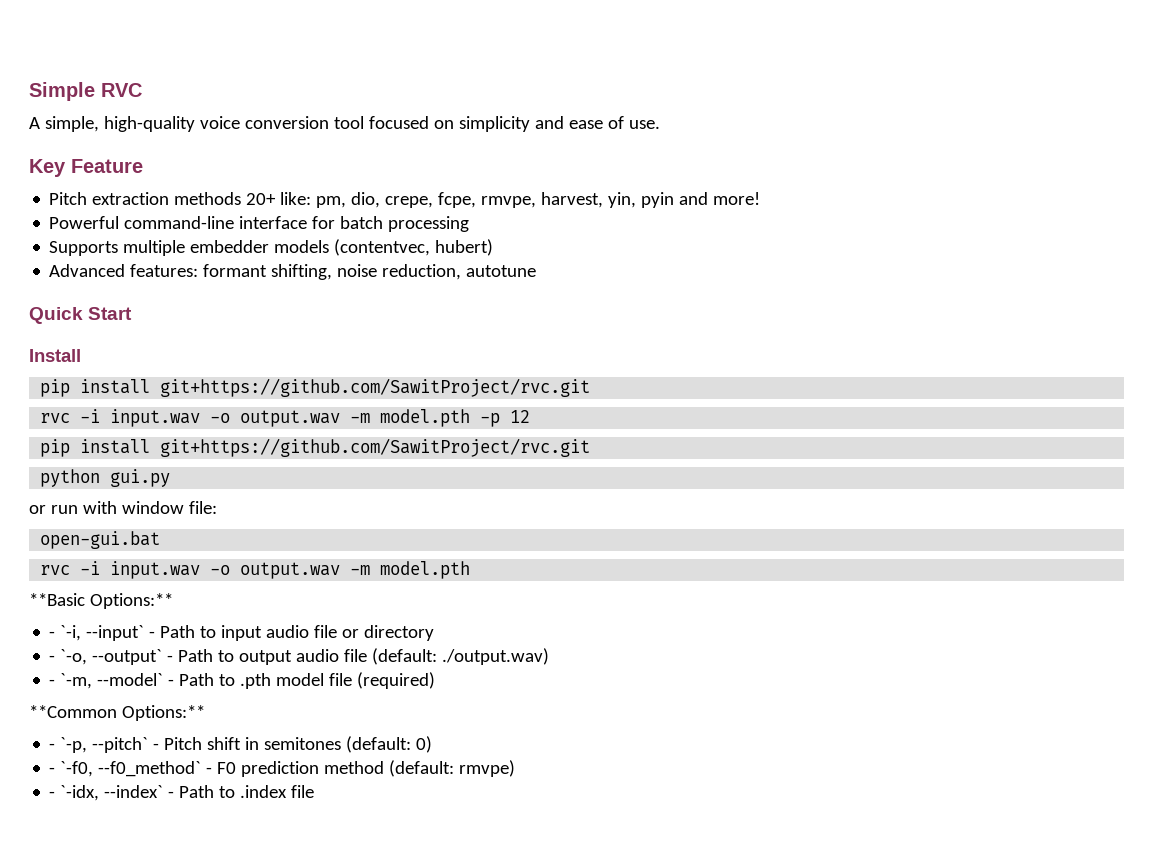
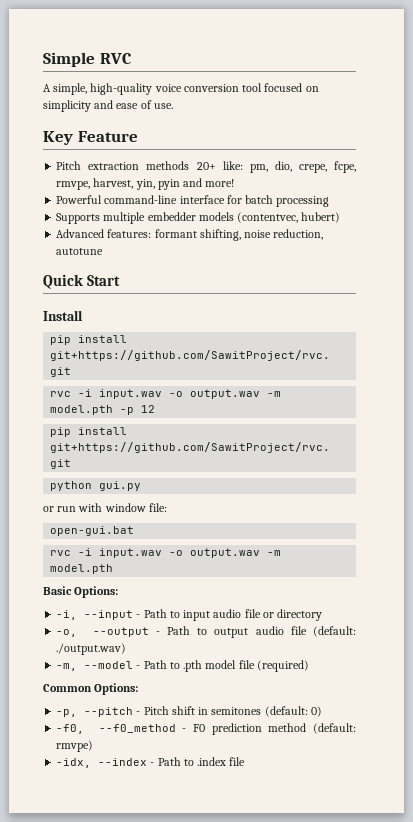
- **Basic Options:**
- - `-i, --input` - Path to input audio file or directory
+ Basic Options:
+ -i, --input - Path to input audio file or directory
- - `-o, --output` - Path to output audio file (default: ./output.wav)
+ -o, --output - Path to output audio file (default: ./output.wav)
- - `-m, --model` - Path to .pth model file (required)
+ -m, --model - Path to .pth model file (required)
- **Common Options:**
- - `-p, --pitch` - Pitch shift in semitones (default: 0)
+ Common Options:
+ -p, --pitch - Pitch shift in semitones (default: 0)
- - `-f0, --f0_method` - F0 prediction method (default: rmvpe)
+ -f0, --f0_method - F0 prediction method (default: rmvpe)
- - `-idx, --index` - Path to .index file
+ -idx, --index - Path to .index file

